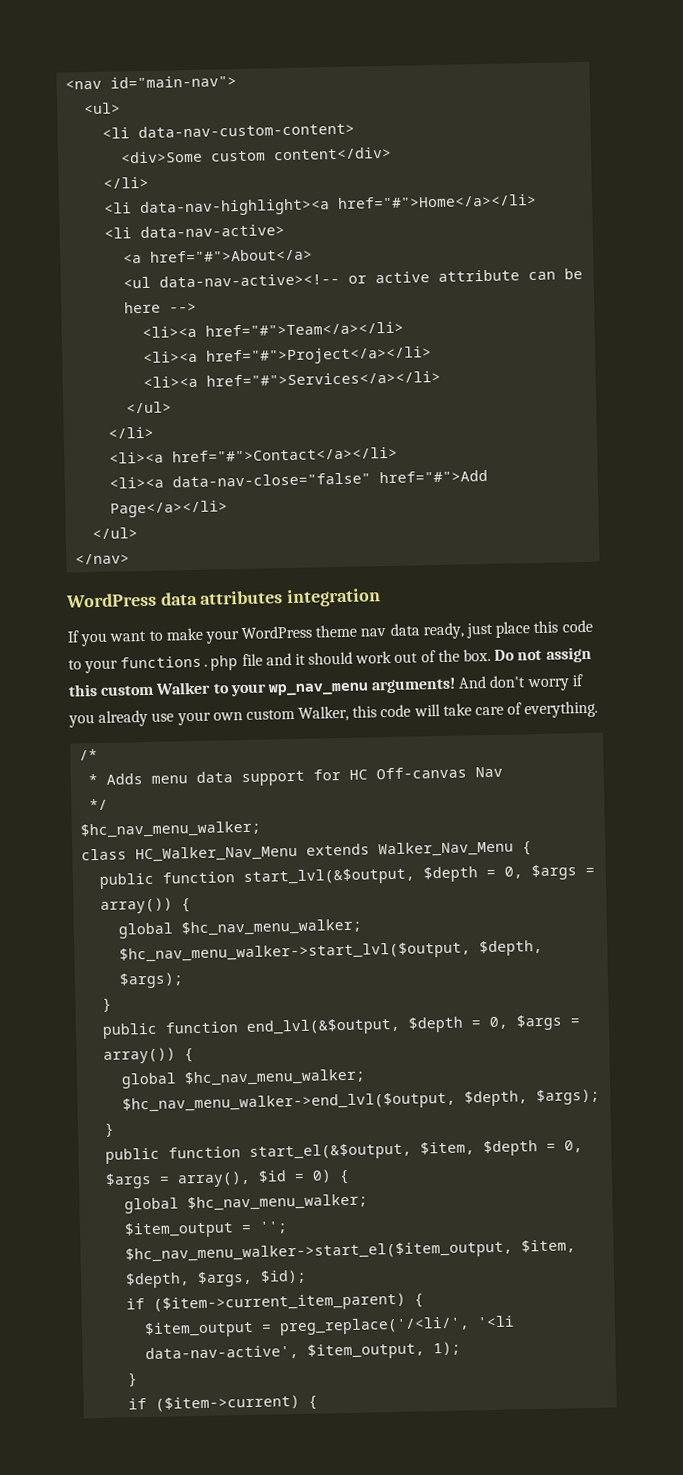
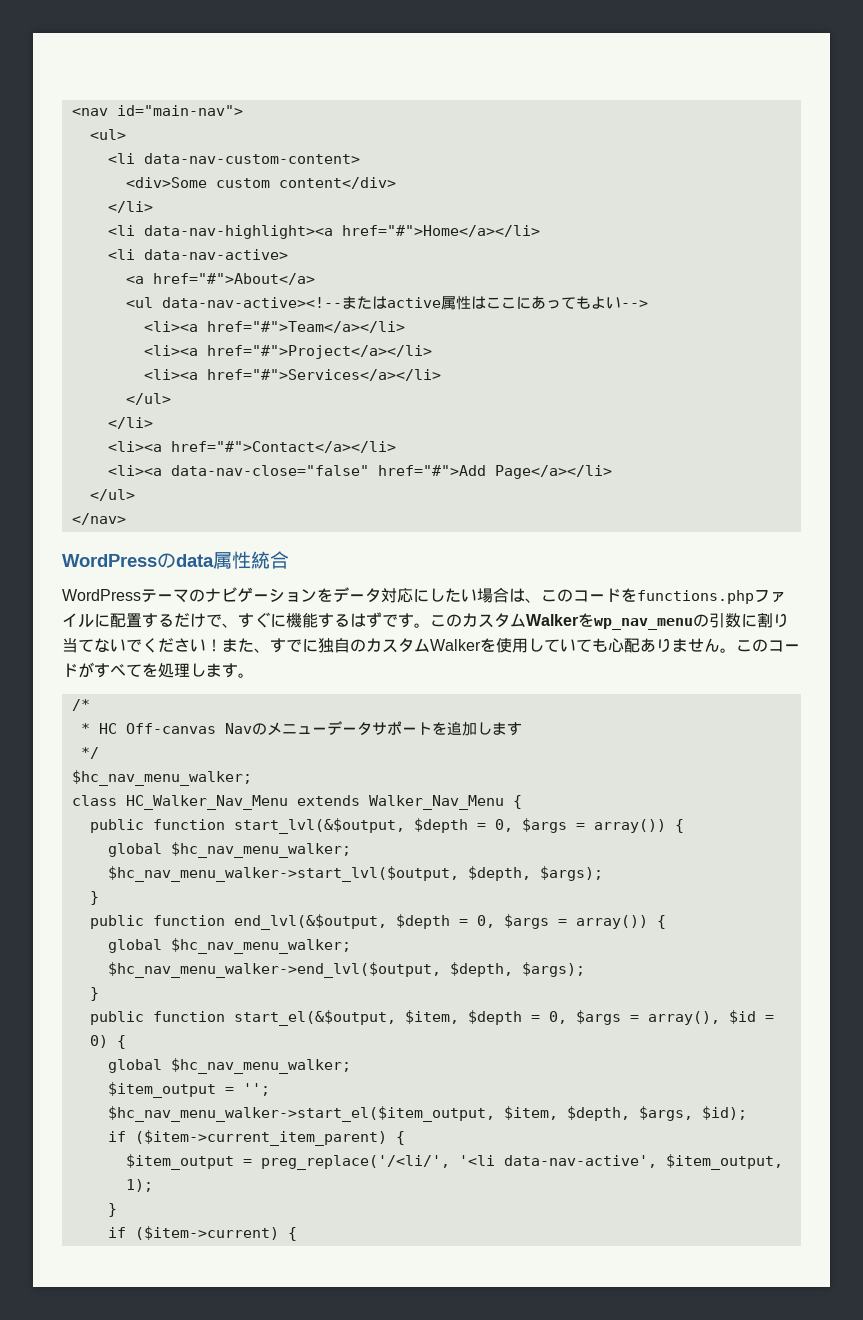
- <ul data-nav-active><!-- or active attribute can be here -->
+ <ul data-nav-active><!--またはactive属性はここにあってもよい-->
- WordPress data attributes integration
- If you want to make your WordPress theme nav data ready, just place this code to your functions.php file and it should work out of the box. Do not assign this custom Walker to your wp_nav_menu arguments! And don't worry if you already use your own custom Walker, this code will take care of everything.
+ WordPressのdata属性統合
+ WordPressテーマのナビゲーションをデータ対応にしたい場合は、このコードをfunctions.phpファイルに配置するだけで、すぐに機能するはずです。このカスタムWalkerをwp_nav_menuの引数に割り当てないでください！また、すでに独自のカスタムWalkerを使用していても心配ありません。このコードがすべてを処理します。
  /*
- * Adds menu data support for HC Off-canvas Nav
+ * HC Off-canvas Navのメニューデータサポートを追加します

